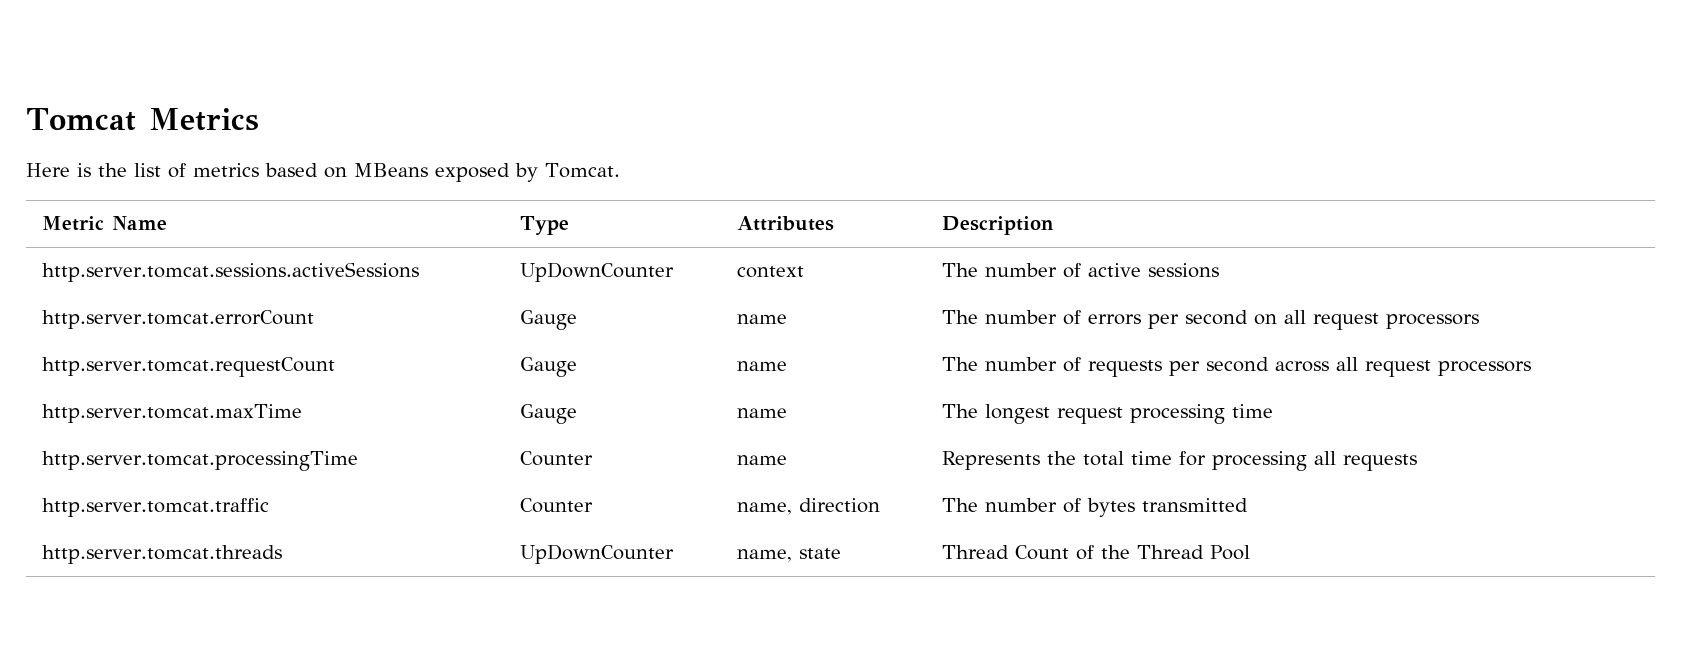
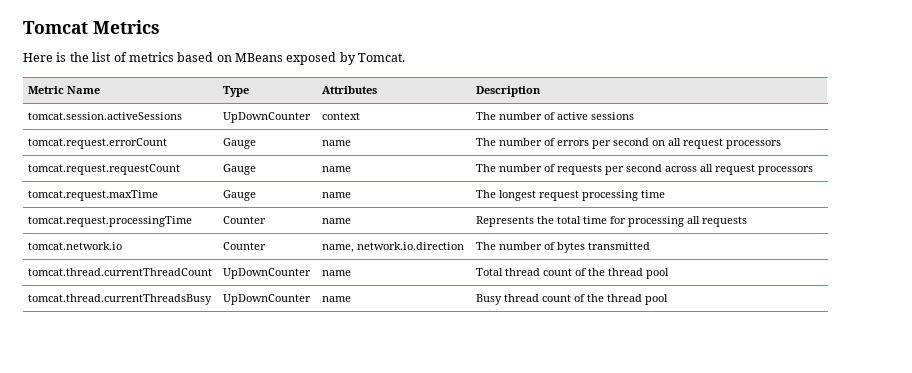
- http.server.tomcat.sessions.activeSessions | UpDownCounter | context | The number of active sessions
+ tomcat.session.activeSessions | UpDownCounter | context | The number of active sessions
- http.server.tomcat.errorCount | Gauge | name | The number of errors per second on all request processors
+ tomcat.request.errorCount | Gauge | name | The number of errors per second on all request processors
- http.server.tomcat.requestCount | Gauge | name | The number of requests per second across all request processors
+ tomcat.request.requestCount | Gauge | name | The number of requests per second across all request processors
- http.server.tomcat.maxTime | Gauge | name | The longest request processing time
+ tomcat.request.maxTime | Gauge | name | The longest request processing time
- http.server.tomcat.processingTime | Counter | name | Represents the total time for processing all requests
+ tomcat.request.processingTime | Counter | name | Represents the total time for processing all requests
- http.server.tomcat.traffic | Counter | name, direction | The number of bytes transmitted
+ tomcat.network.io | Counter | name, network.io.direction | The number of bytes transmitted
- http.server.tomcat.threads | UpDownCounter | name, state | Thread Count of the Thread Pool
+ tomcat.thread.currentThreadCount | UpDownCounter | name | Total thread count of the thread pool
+ tomcat.thread.currentThreadsBusy | UpDownCounter | name | Busy thread count of the thread pool

